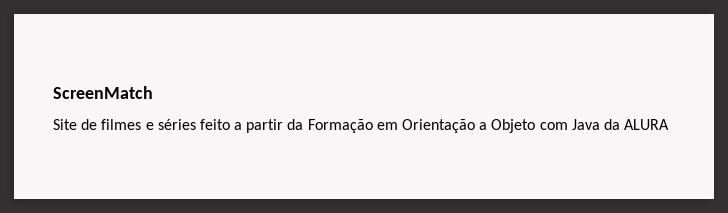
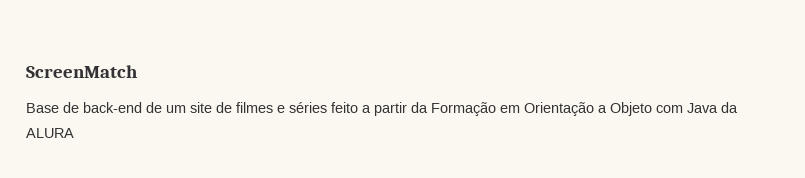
- Site de filmes e séries feito a partir da Formação em Orientação a Objeto com Java da ALURA
+ Base de back-end de um site de filmes e séries feito a partir da Formação em Orientação a Objeto com Java da ALURA

